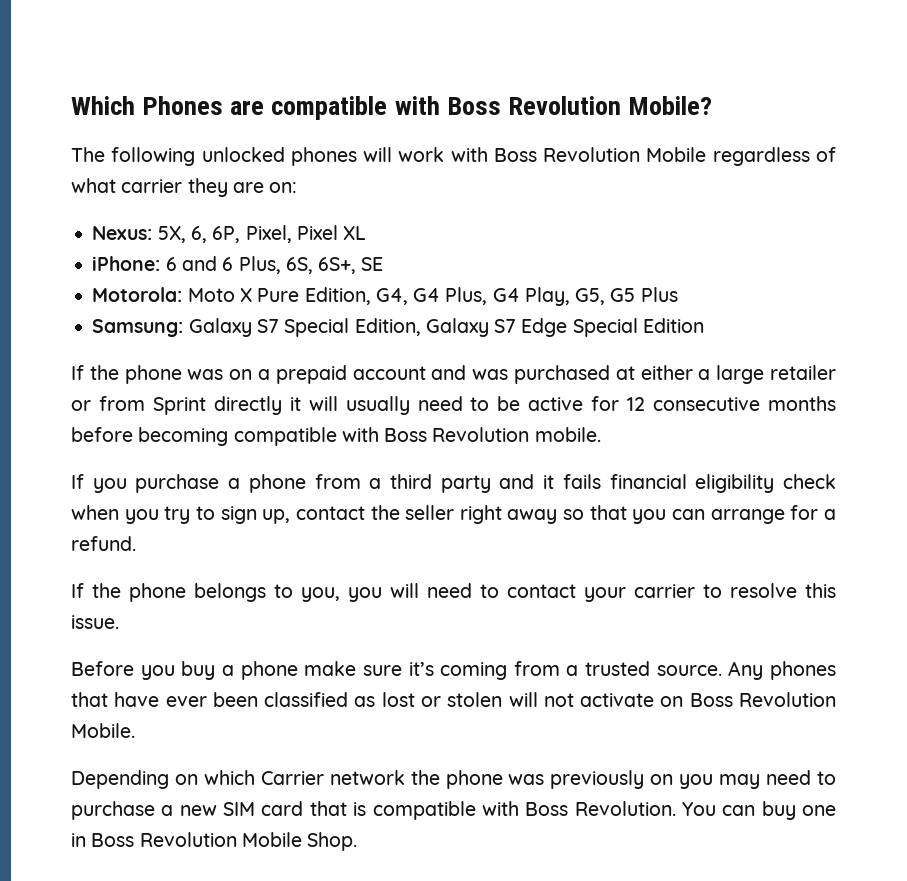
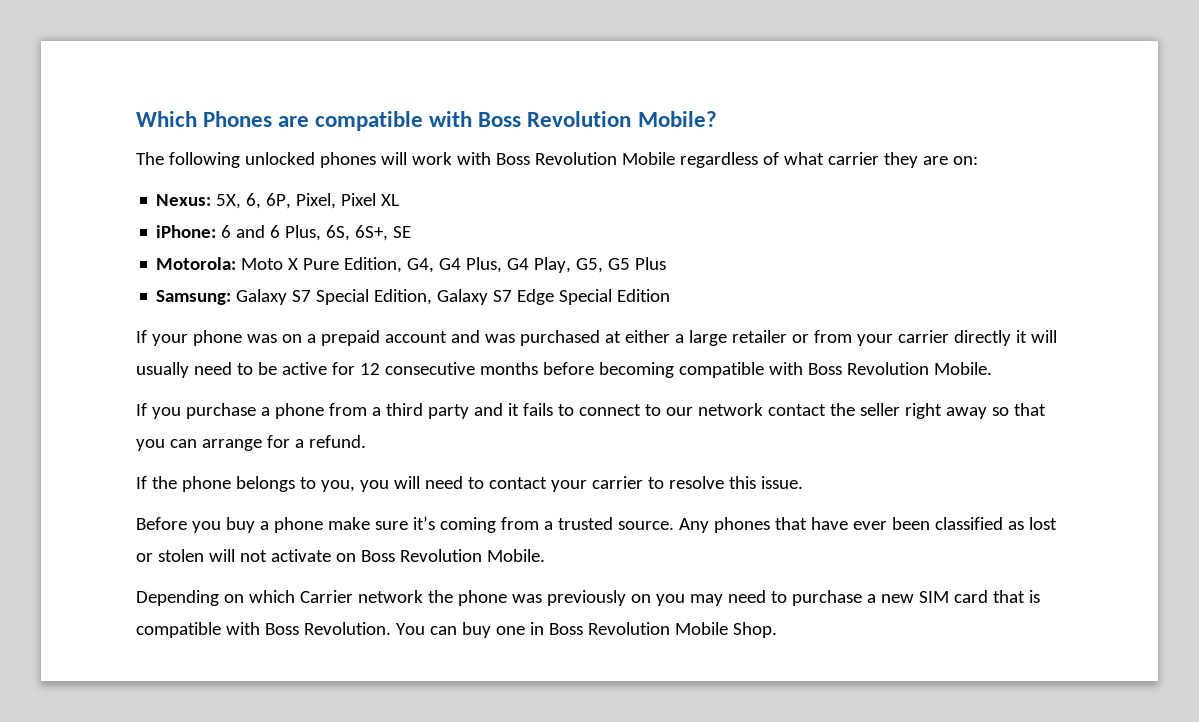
- If the phone was on a prepaid account and was purchased at either a large retailer or from Sprint directly it will usually need to be active for 12 consecutive months before becoming compatible with Boss Revolution mobile.
+ If your phone was on a prepaid account and was purchased at either a large retailer or from your carrier directly it will usually need to be active for 12 consecutive months before becoming compatible with Boss Revolution Mobile.
- If you purchase a phone from a third party and it fails financial eligibility check when you try to sign up, contact the seller right away so that you can arrange for a refund.
+ If you purchase a phone from a third party and it fails to connect to our network contact the seller right away so that you can arrange for a refund.

